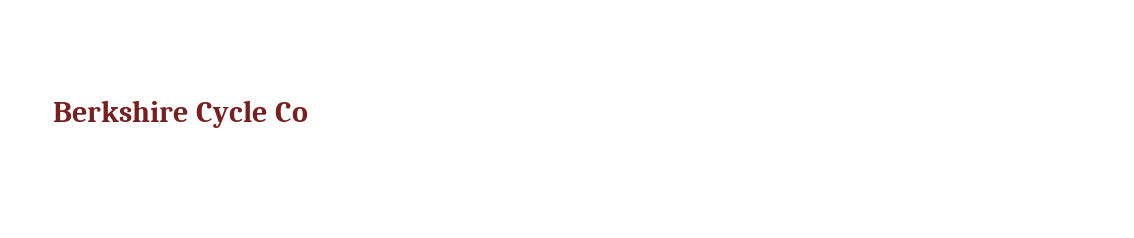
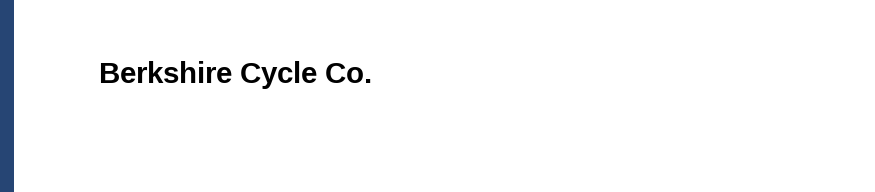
- Berkshire Cycle Co
+ Berkshire Cycle Co.

